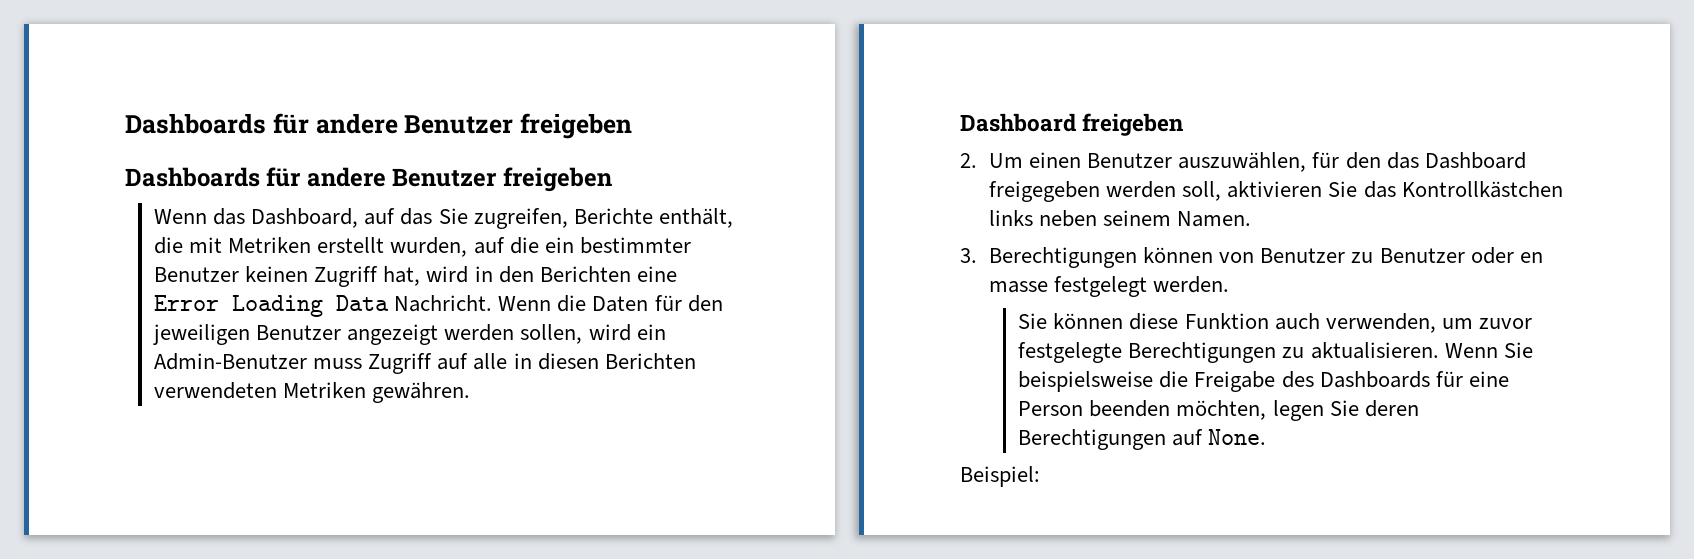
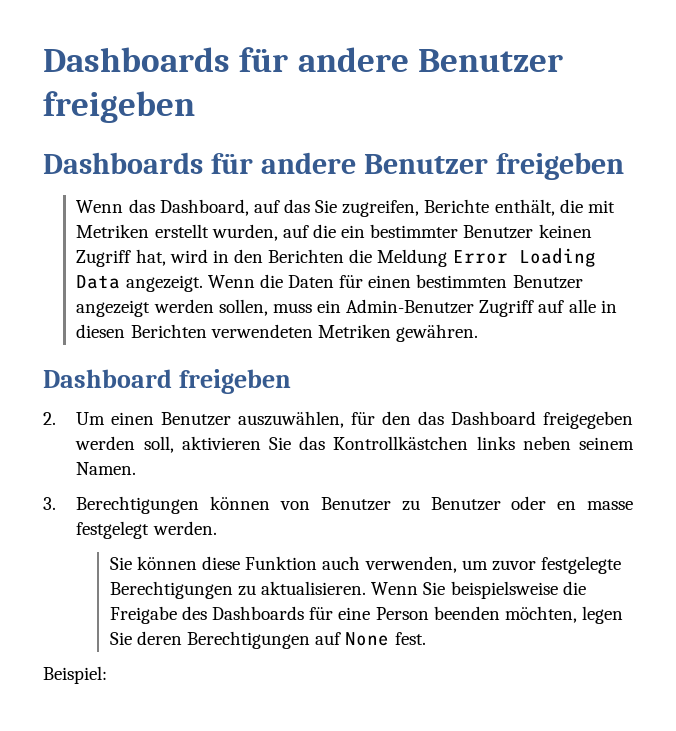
- Wenn das Dashboard, auf das Sie zugreifen, Berichte enthält, die mit Metriken erstellt wurden, auf die ein bestimmter Benutzer keinen Zugriff hat, wird in den Berichten eine Error Loading Data Nachricht.
+ Wenn das Dashboard, auf das Sie zugreifen, Berichte enthält, die mit Metriken erstellt wurden, auf die ein bestimmter Benutzer keinen Zugriff hat, wird in den Berichten die Meldung Error Loading Data angezeigt.
- Wenn die Daten für den jeweiligen Benutzer angezeigt werden sollen, wird ein Admin-Benutzer muss Zugriff auf alle in diesen Berichten verwendeten Metriken gewähren.
+ Wenn die Daten für einen bestimmten Benutzer angezeigt werden sollen, muss ein Admin-Benutzer Zugriff auf alle in diesen Berichten verwendeten Metriken gewähren.
- Wenn Sie beispielsweise die Freigabe des Dashboards für eine Person beenden möchten, legen Sie deren Berechtigungen auf None.
+ Wenn Sie beispielsweise die Freigabe des Dashboards für eine Person beenden möchten, legen Sie deren Berechtigungen auf None fest.

